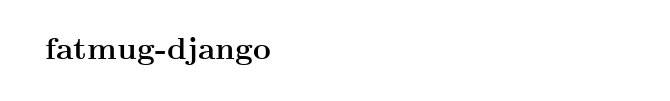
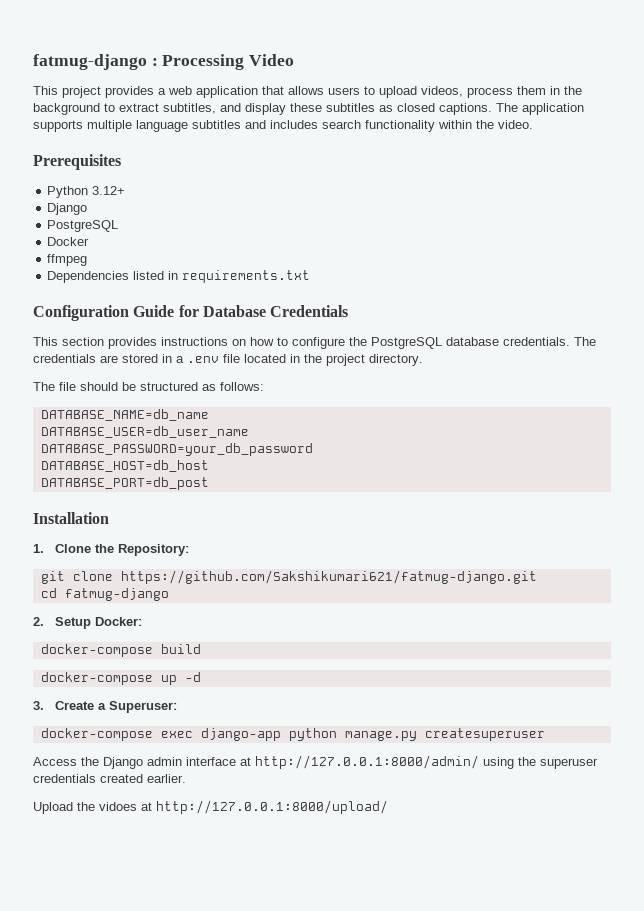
- fatmug-django
+ fatmug-django : Processing Video
+ This project provides a web application that allows users to upload videos, process them in the background to extract subtitles, and display these subtitles as closed captions. The application supports multiple language subtitles and includes search functionality within the video.
+ Prerequisites
+ Python 3.12+
+ Django
+ PostgreSQL
+ Docker
+ ffmpeg
+ Dependencies listed in requirements.txt
+ Configuration Guide for Database Credentials
+ This section provides instructions on how to configure the PostgreSQL database credentials. The credentials are stored in a .env file located in the project directory.
+ The file should be structured as follows:
+ DATABASE_NAME=db_name
+ DATABASE_USER=db_user_name
+ DATABASE_PASSWORD=your_db_password
+ DATABASE_HOST=db_host
+ DATABASE_PORT=db_post
+ Installation
+ 1. Clone the Repository:
+ git clone https://github.com/Sakshikumari621/fatmug-django.git
+ cd fatmug-django
+ 2. Setup Docker:
+ docker-compose build
+ docker-compose up -d
+ 3. Create a Superuser:
+ docker-compose exec django-app python manage.py createsuperuser
+ Access the Django admin interface at http://127.0.0.1:8000/admin/ using the superuser credentials created earlier.
+ Upload the vidoes at http://127.0.0.1:8000/upload/

